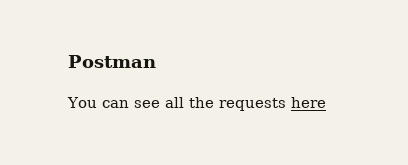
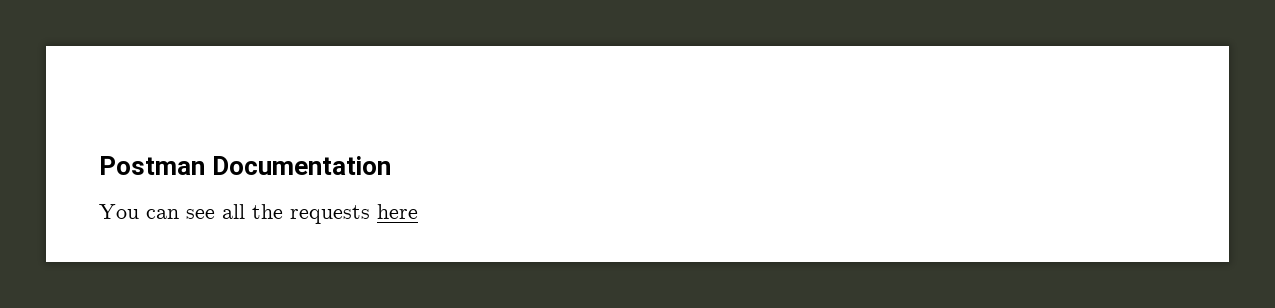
- Postman
+ Postman Documentation

